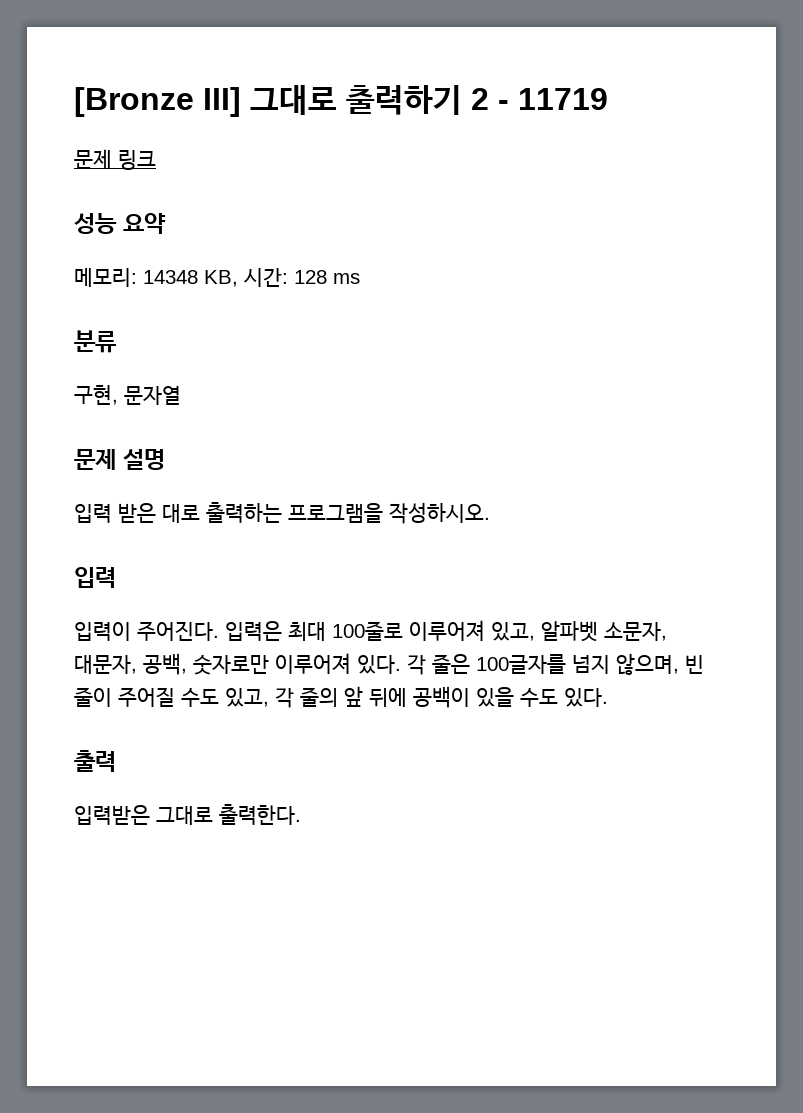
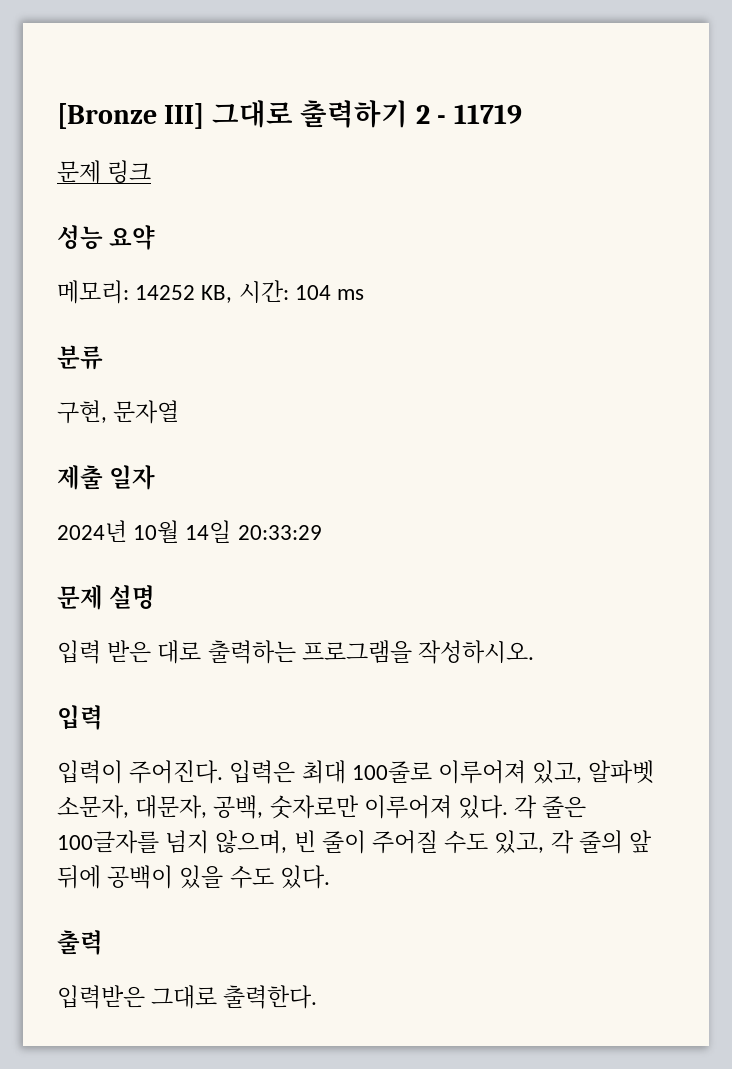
- 메모리: 14348 KB, 시간: 128 ms
+ 메모리: 14252 KB, 시간: 104 ms
+ 제출 일자
+ 2024년 10월 14일 20:33:29

